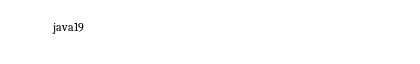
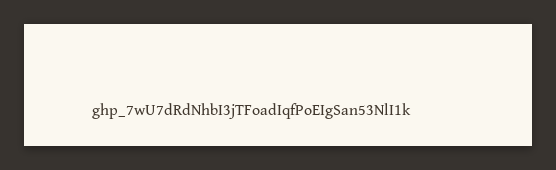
- java19
+ 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

